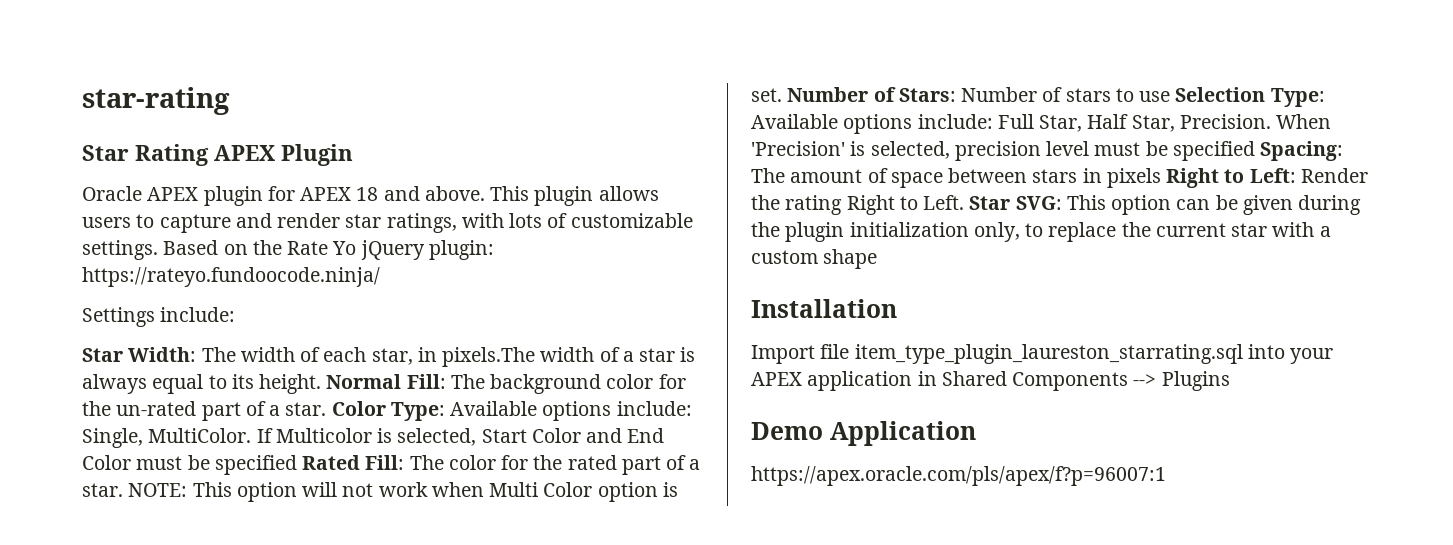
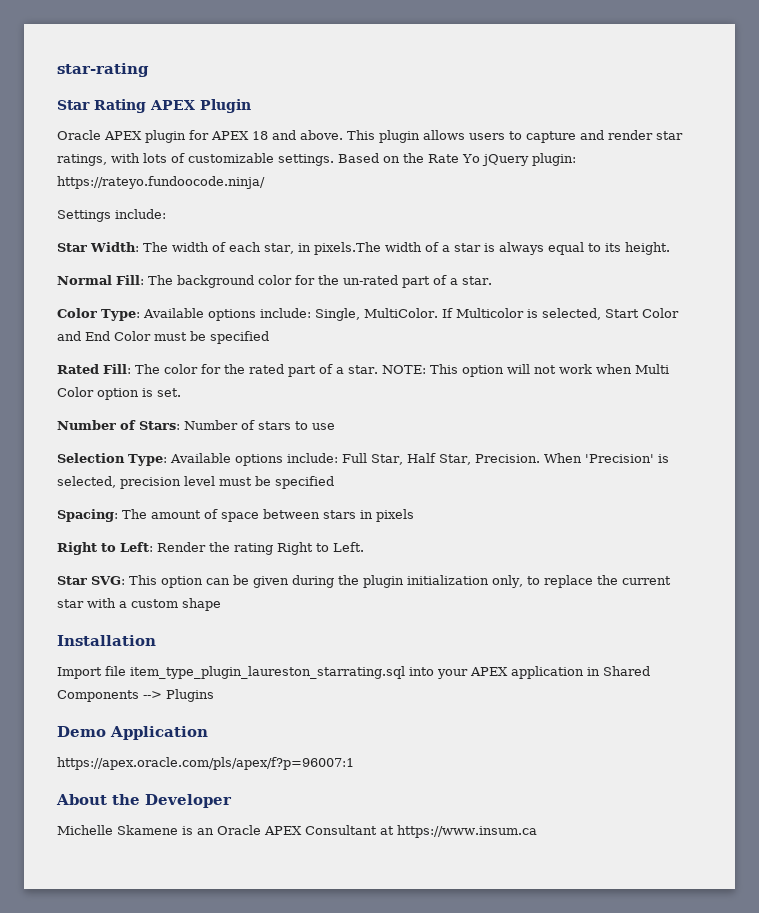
- Star Width: The width of each star, in pixels.The width of a star is always equal to its height. Normal Fill: The background color for the un-rated part of a star. Color Type: Available options include: Single, MultiColor.
+ Star Width: The width of each star, in pixels.The width of a star is always equal to its height.
+ Normal Fill: The background color for the un-rated part of a star.
+ Color Type: Available options include: Single, MultiColor.
- If Multicolor is selected, Start Color and End Color must be specified Rated Fill: The color for the rated part of a star.
+ If Multicolor is selected, Start Color and End Color must be specified
+ Rated Fill: The color for the rated part of a star.
- NOTE: This option will not work when Multi Color option is set. Number of Stars: Number of stars to use Selection Type: Available options include: Full Star, Half Star, Precision.
+ NOTE: This option will not work when Multi Color option is set.
+ Number of Stars: Number of stars to use
+ Selection Type: Available options include: Full Star, Half Star, Precision.
- When 'Precision' is selected, precision level must be specified Spacing: The amount of space between stars in pixels Right to Left: Render the rating Right to Left. Star SVG: This option can be given during the plugin initialization only, to replace the current star with a custom shape
+ When 'Precision' is selected, precision level must be specified
+ Spacing: The amount of space between stars in pixels
+ Right to Left: Render the rating Right to Left.
+ Star SVG: This option can be given during the plugin initialization only, to replace the current star with a custom shape
+ About the Developer
+ Michelle Skamene is an Oracle APEX Consultant at https://www.insum.ca

